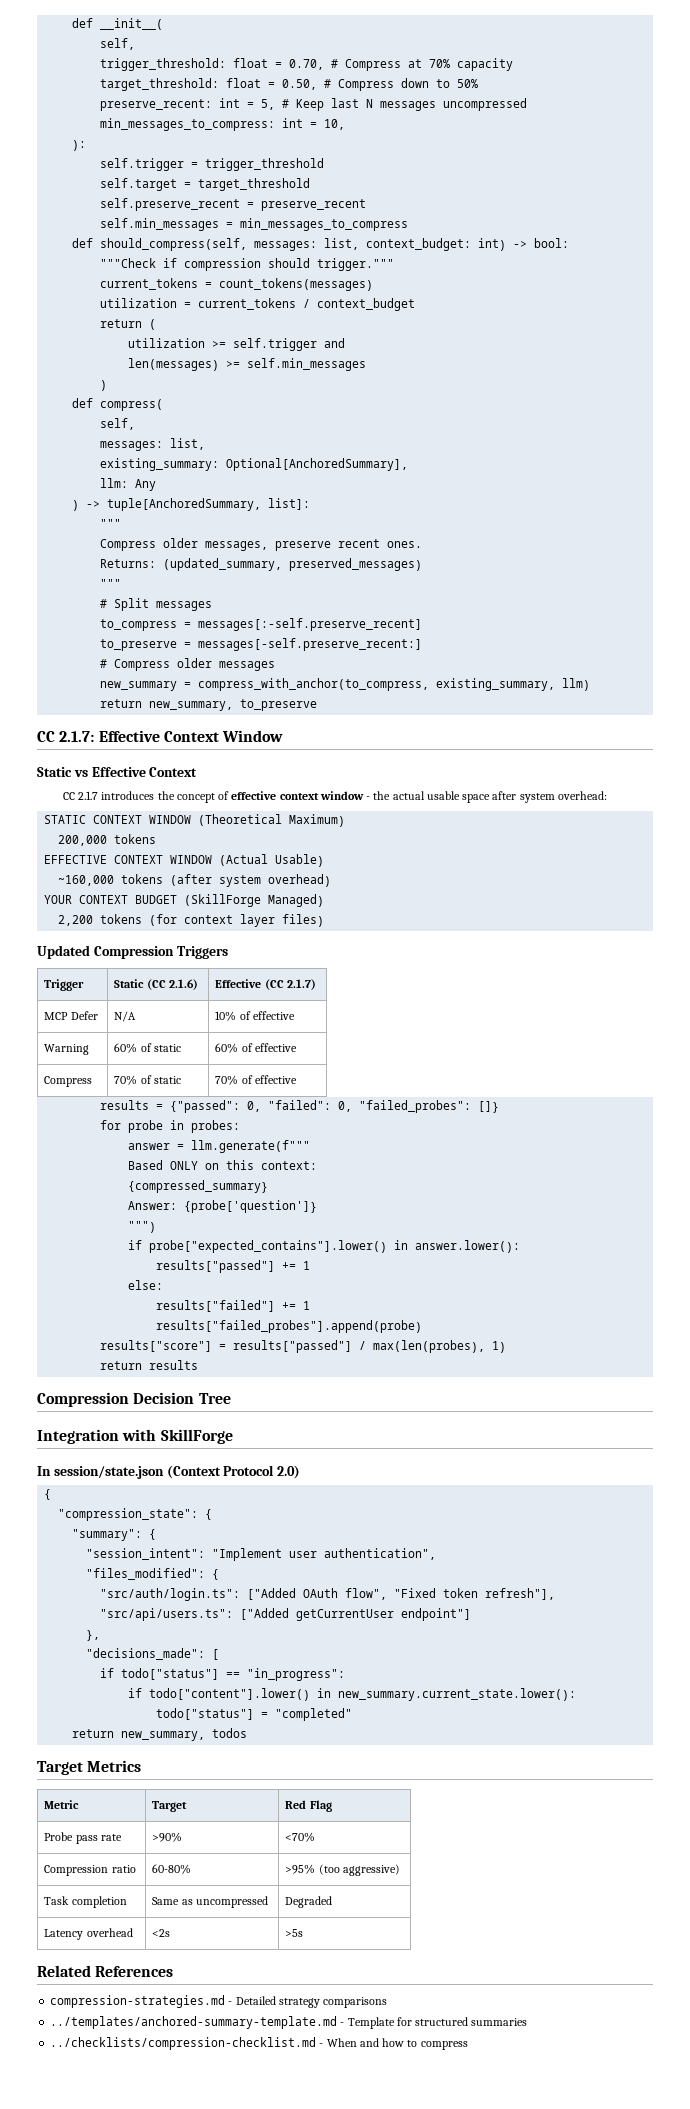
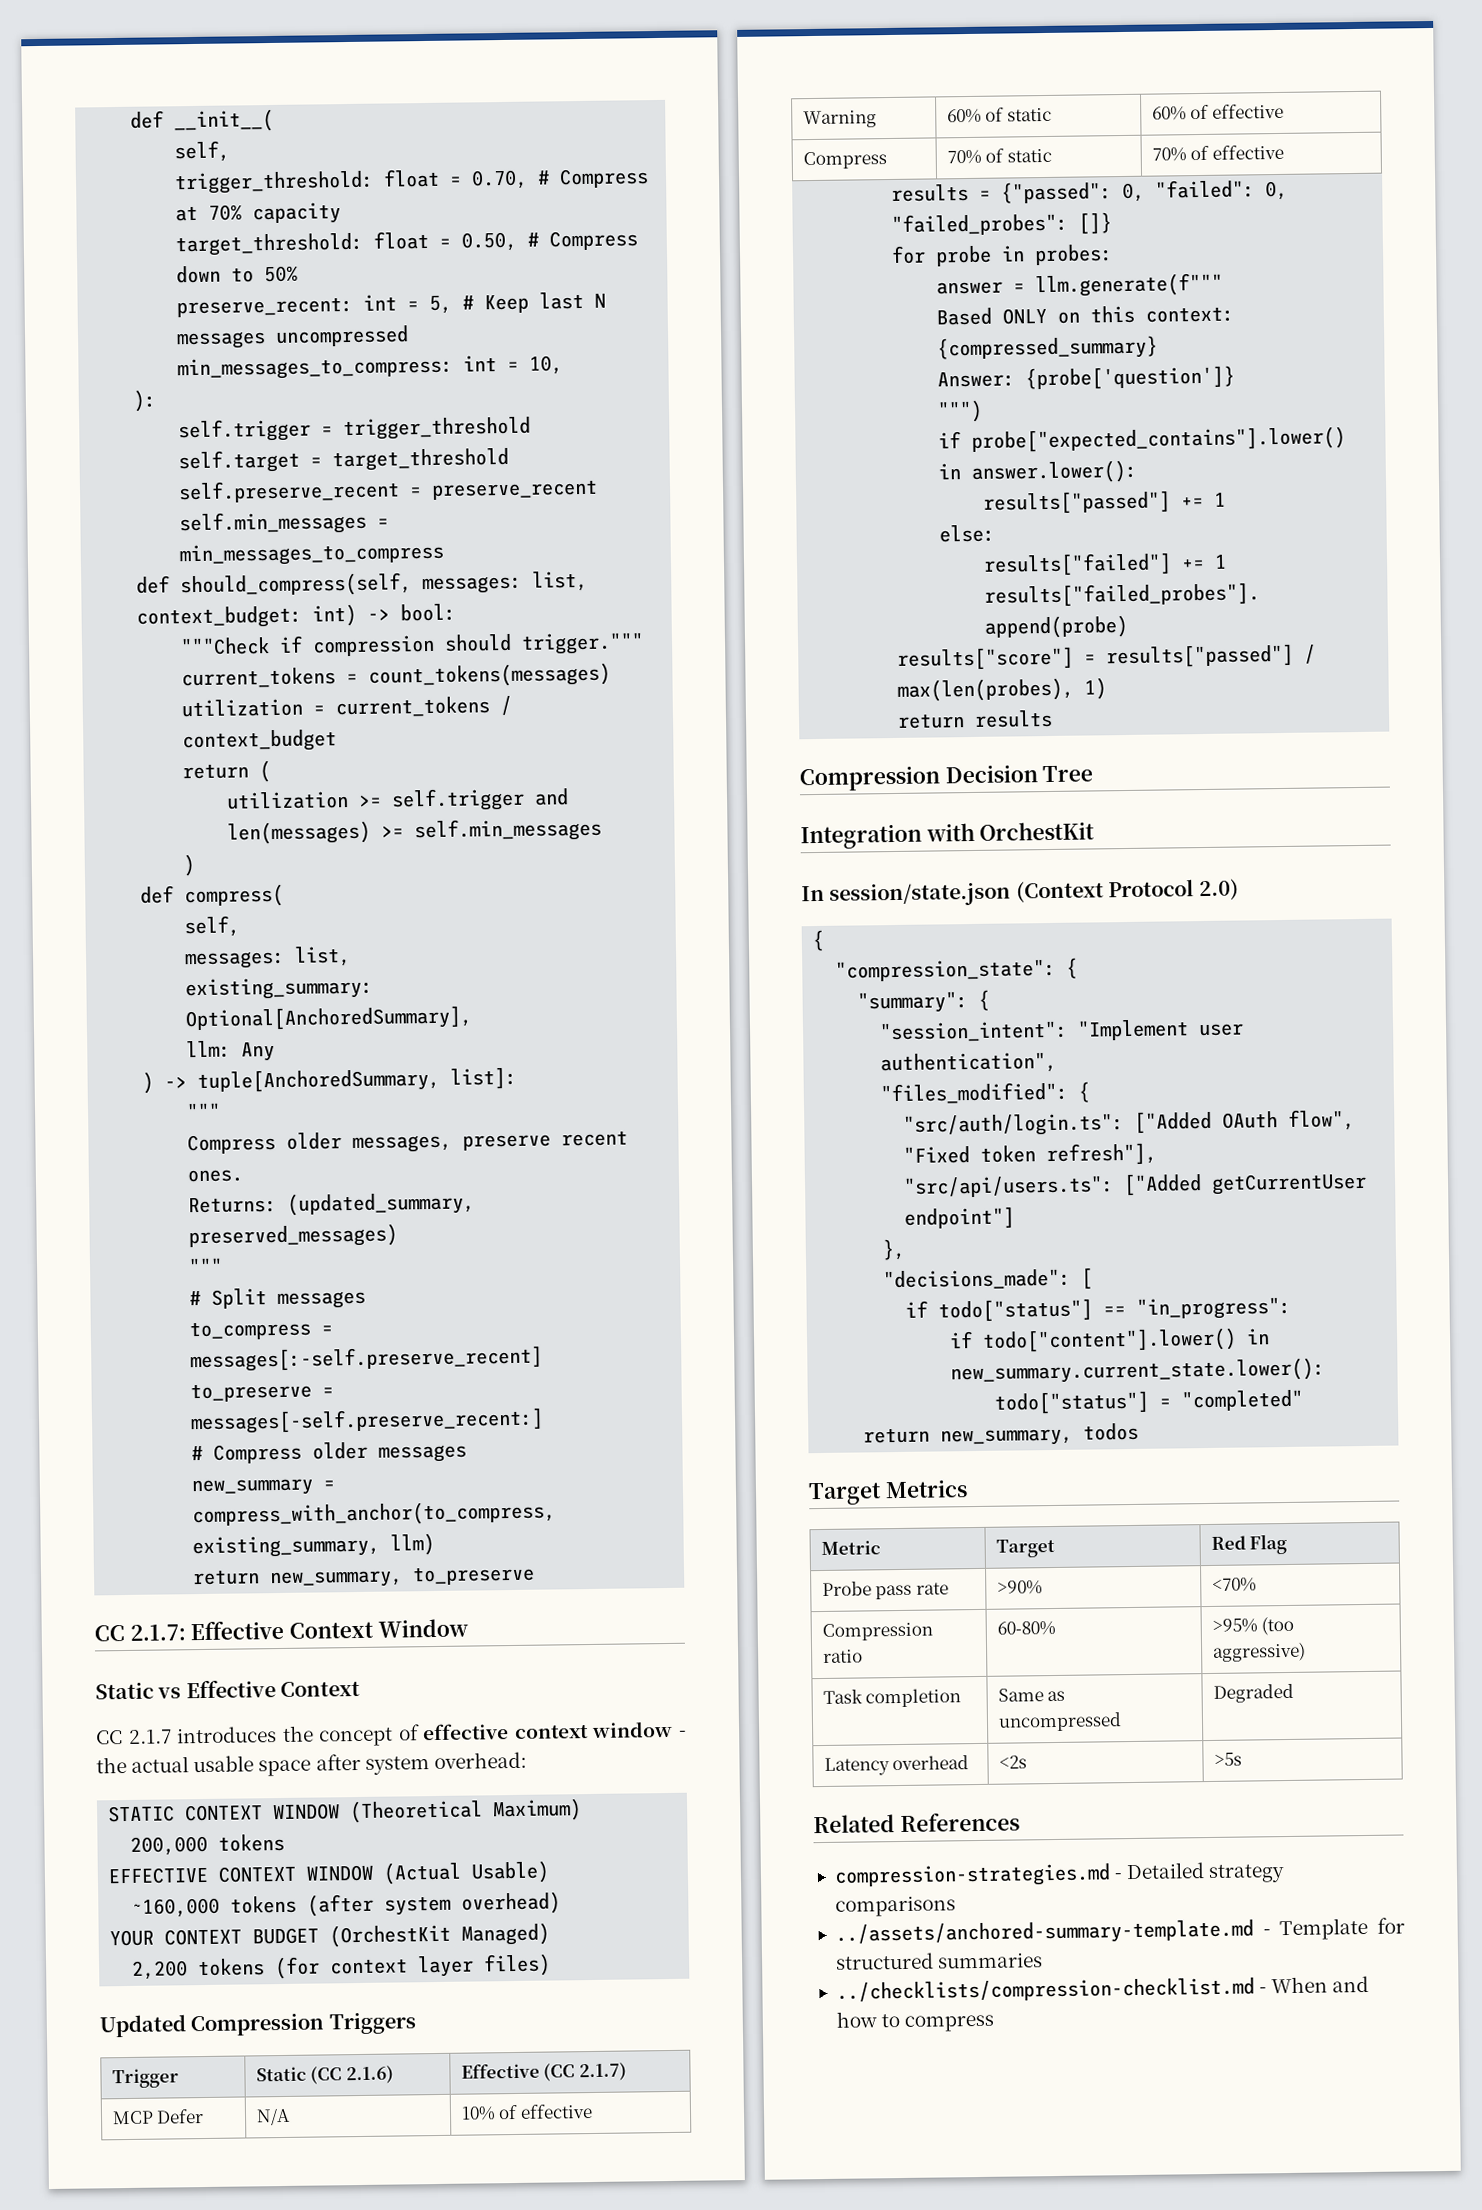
- YOUR CONTEXT BUDGET (SkillForge Managed)
+ YOUR CONTEXT BUDGET (OrchestKit Managed)
- Integration with SkillForge
+ Integration with OrchestKit
- ../templates/anchored-summary-template.md - Template for structured summaries
+ ../assets/anchored-summary-template.md - Template for structured summaries

